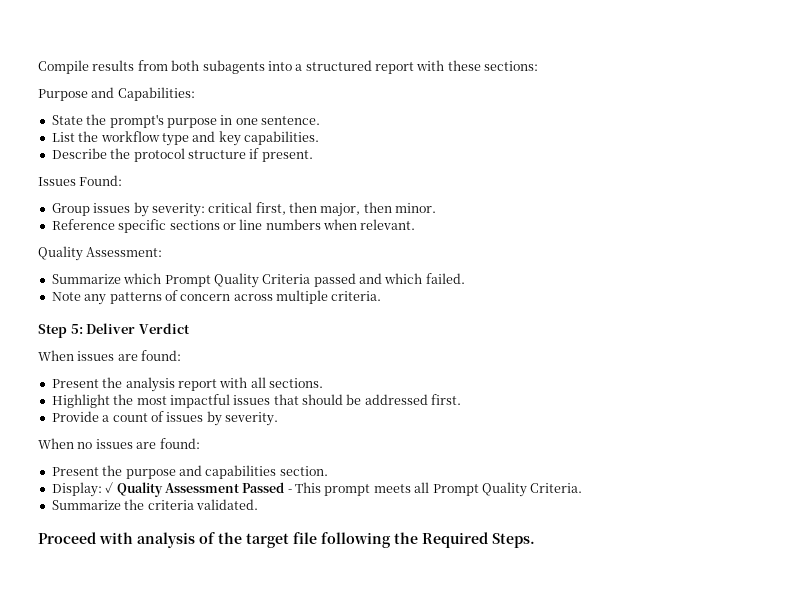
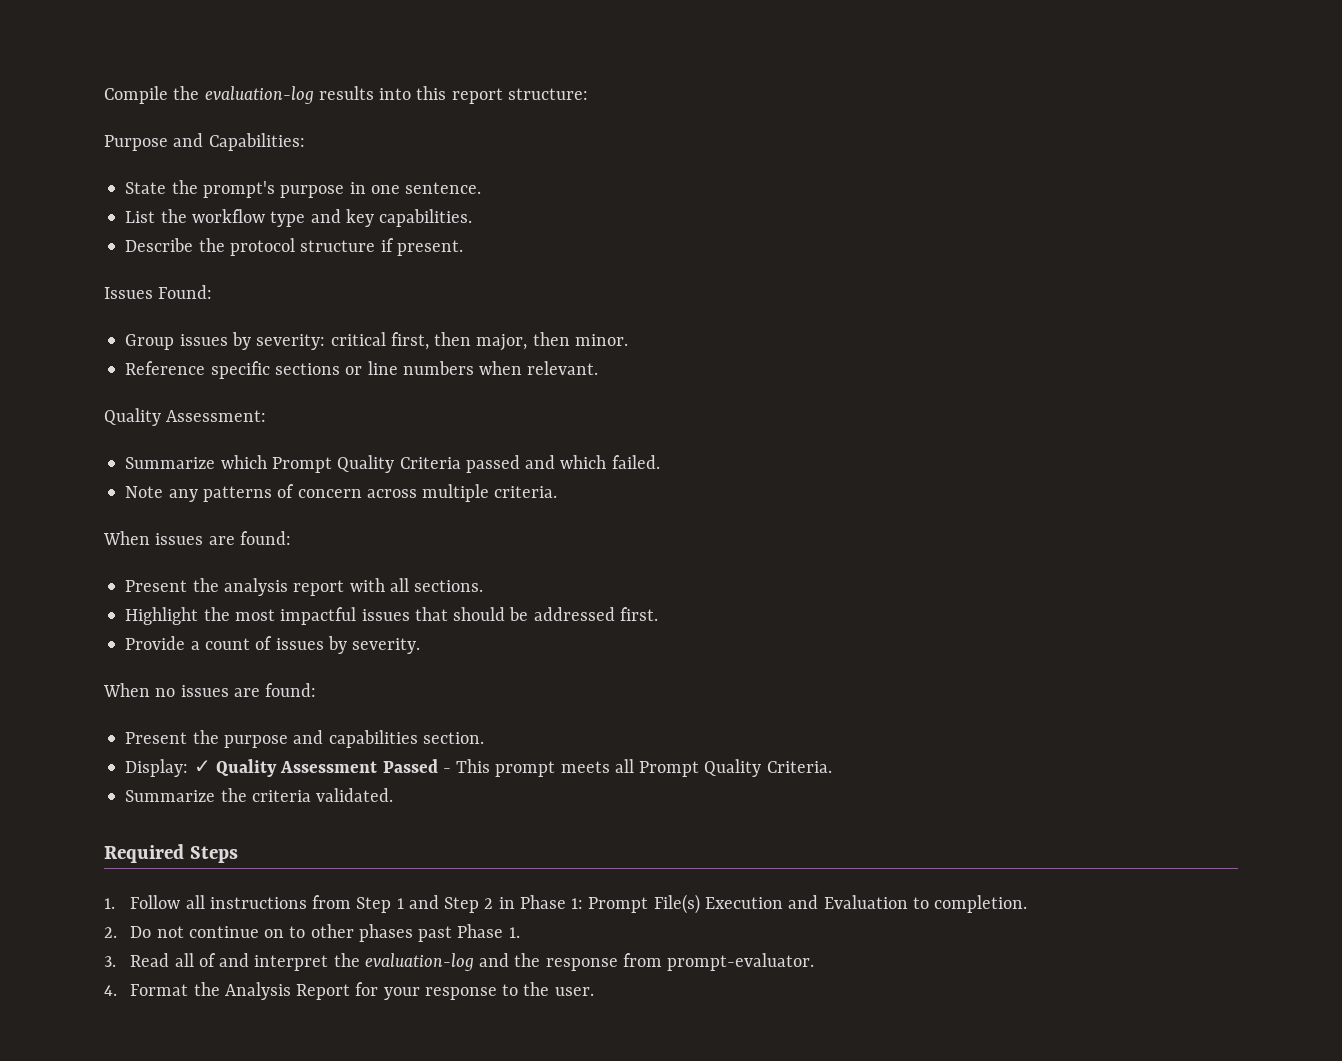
- Compile results from both subagents into a structured report with these sections:
+ Compile the evaluation-log results into this report structure:
- Step 5: Deliver Verdict
- Proceed with analysis of the target file following the Required Steps.
+ Required Steps
+ 1. Follow all instructions from Step 1 and Step 2 in Phase 1: Prompt File(s) Execution and Evaluation to completion.
+ 2. Do not continue on to other phases past Phase 1.
+ 3. Read all of and interpret the evaluation-log and the response from prompt-evaluator.
+ 4. Format the Analysis Report for your response to the user.

